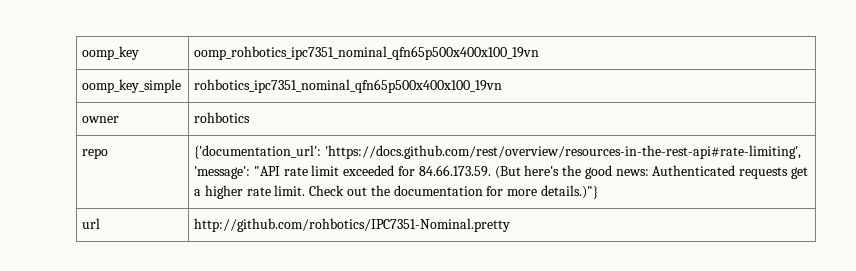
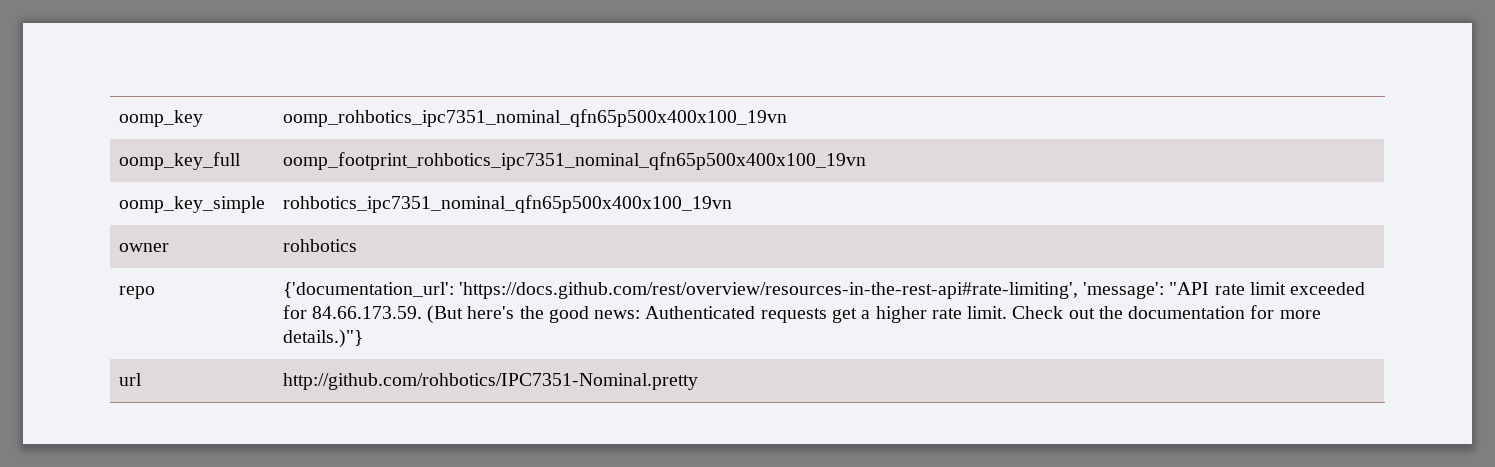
+ oomp_key_full | oomp_footprint_rohbotics_ipc7351_nominal_qfn65p500x400x100_19vn

